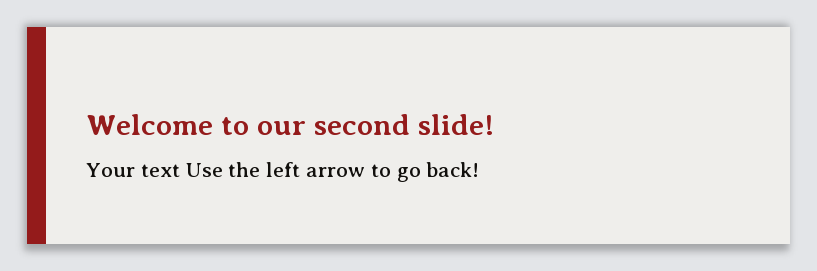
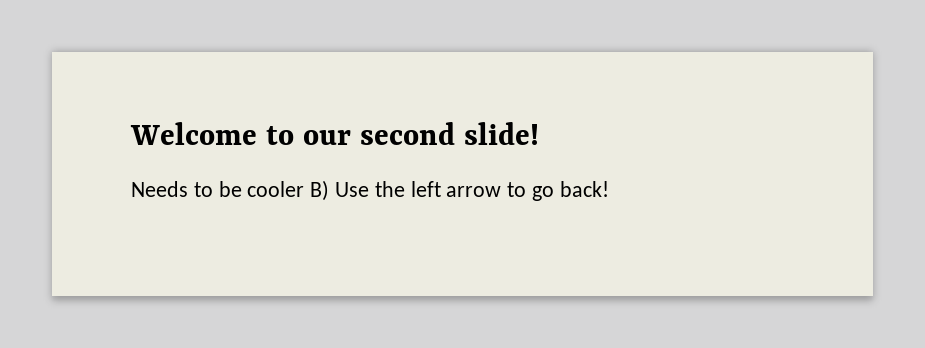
- Your text Use the left arrow to go back!
+ Needs to be cooler B) Use the left arrow to go back!

